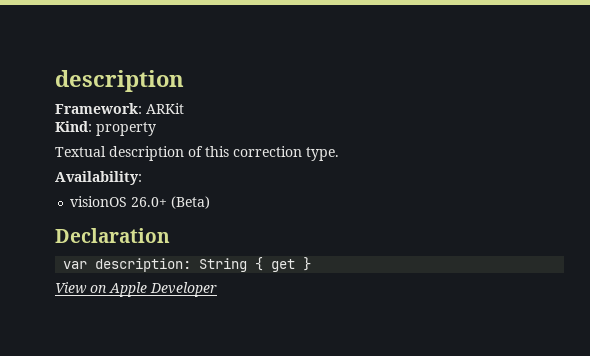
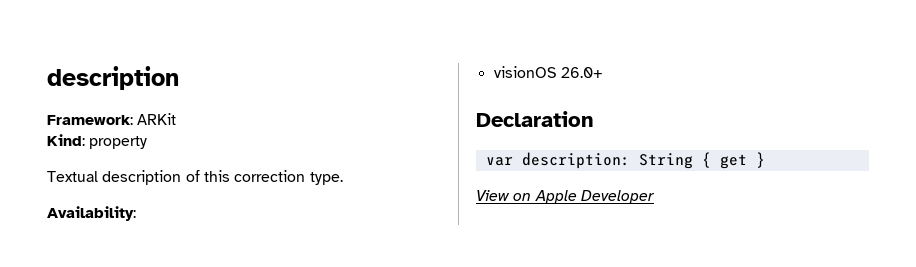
- visionOS 26.0+ (Beta)
+ visionOS 26.0+

